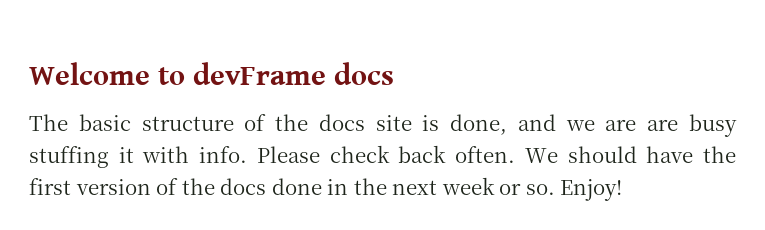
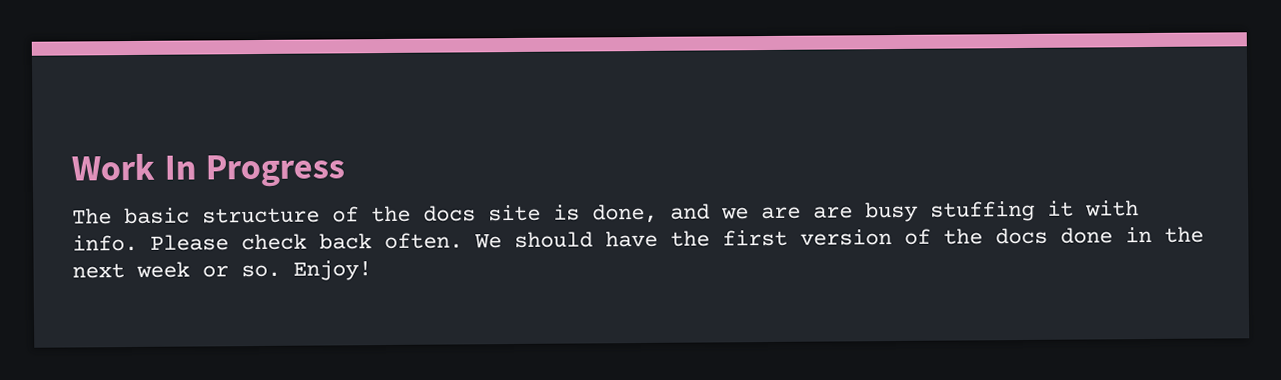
- Welcome to devFrame docs
+ Work In Progress

